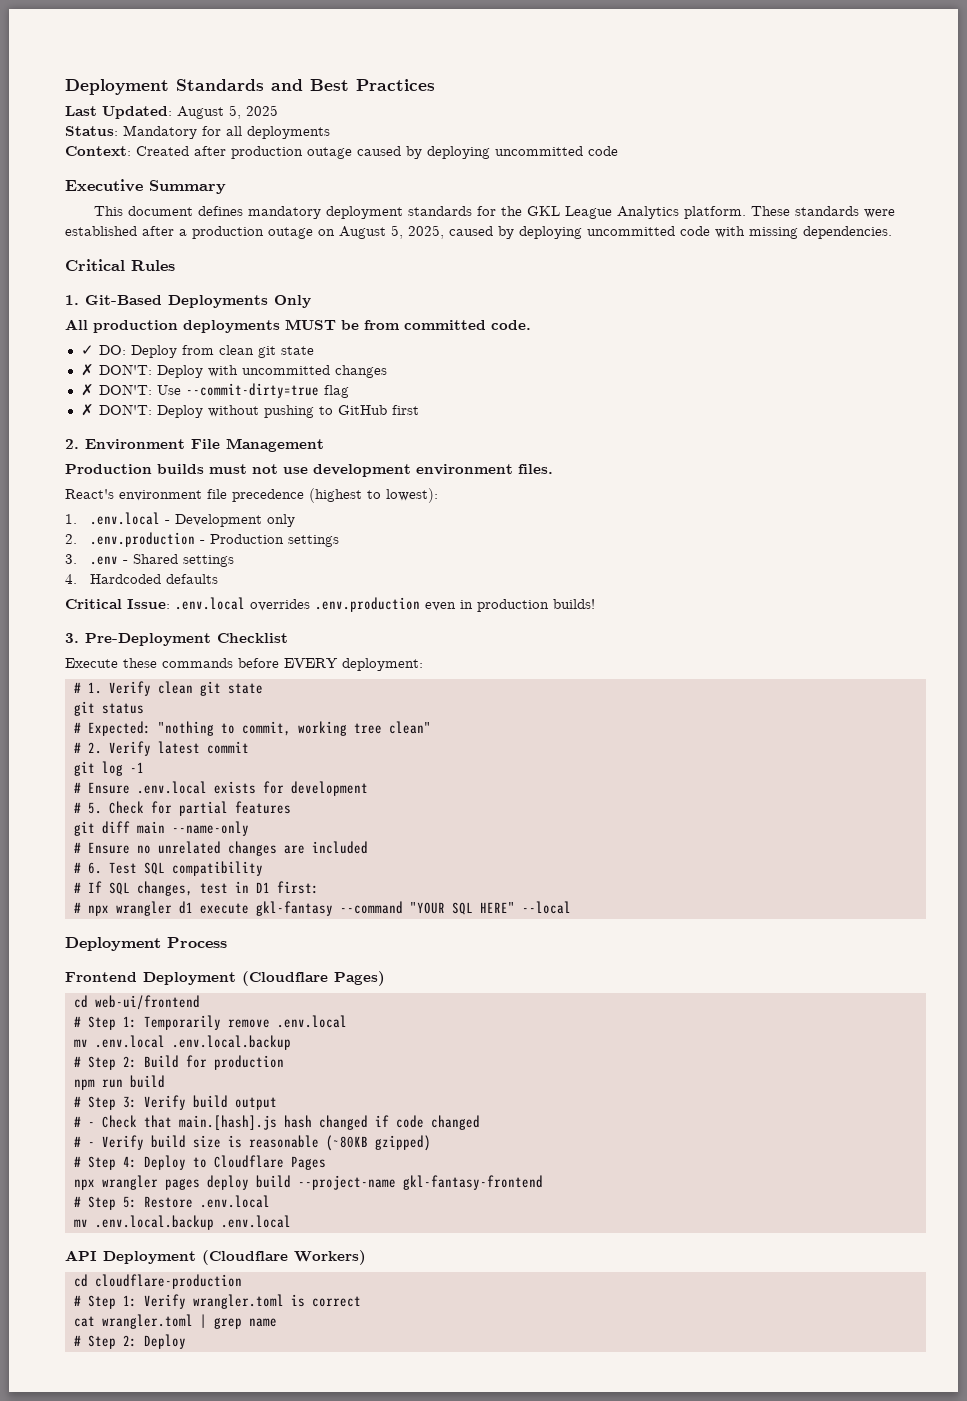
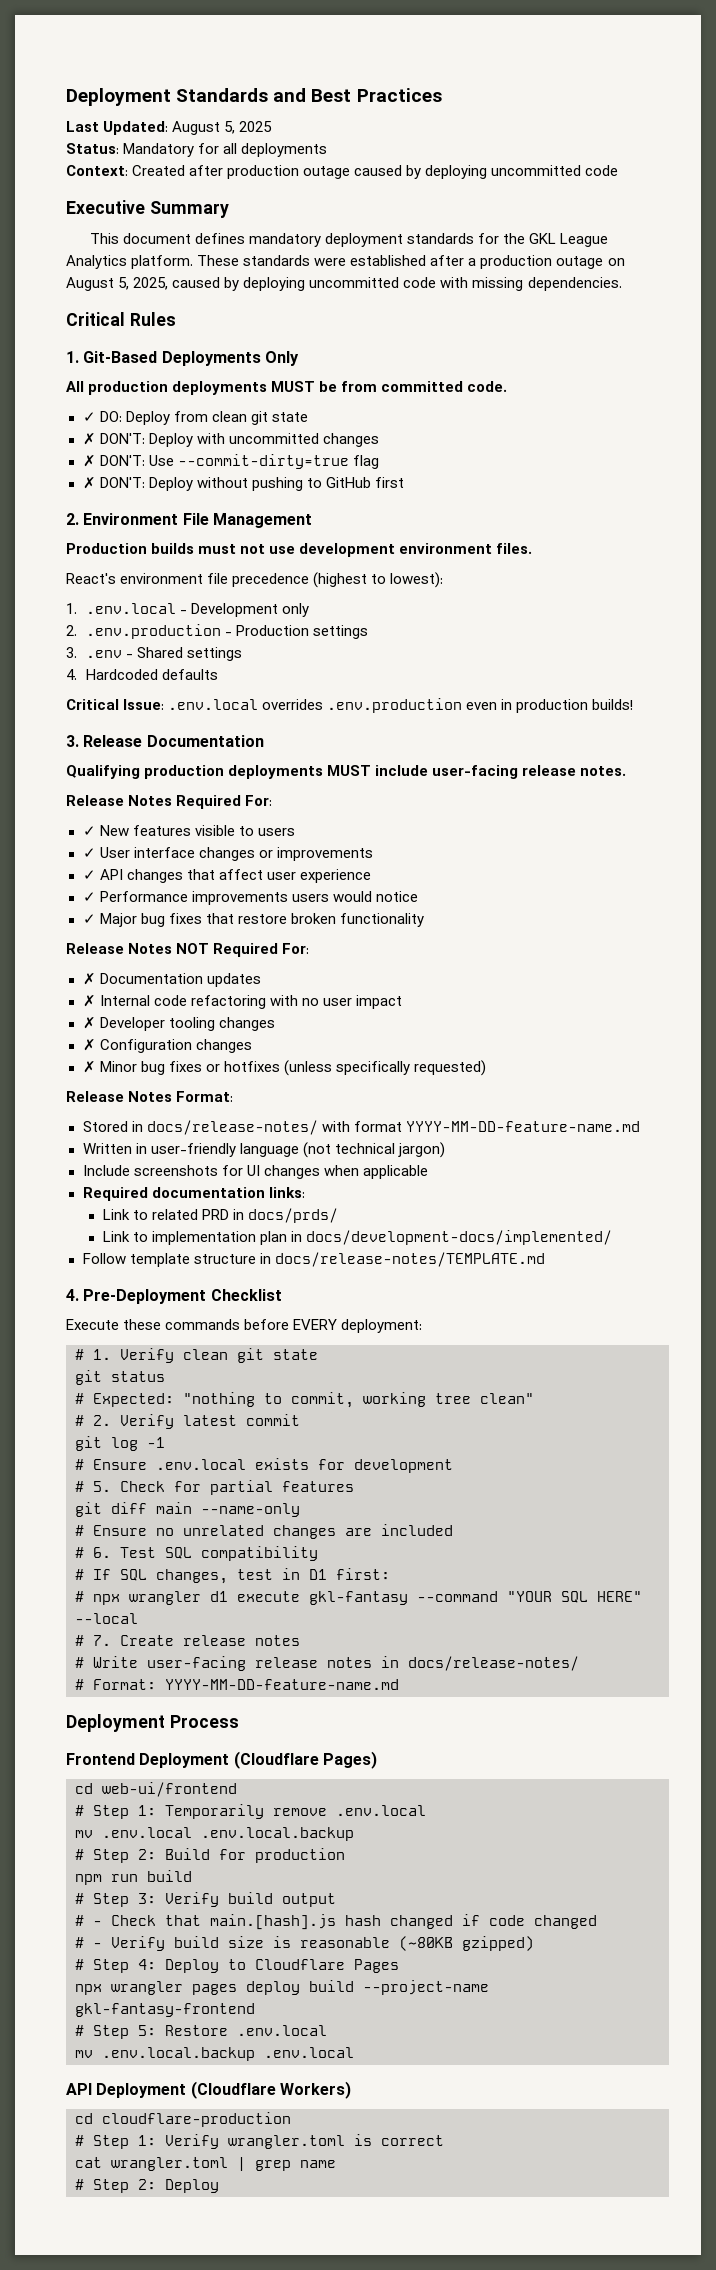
- 3. Pre-Deployment Checklist
+ 3. Release Documentation
+ Qualifying production deployments MUST include user-facing release notes.
+ Release Notes Required For:
+ ✓ New features visible to users
+ ✓ User interface changes or improvements
+ ✓ API changes that affect user experience
+ ✓ Performance improvements users would notice
+ ✓ Major bug fixes that restore broken functionality
+ Release Notes NOT Required For:
+ ✗ Documentation updates
+ ✗ Internal code refactoring with no user impact
+ ✗ Developer tooling changes
+ ✗ Configuration changes
+ ✗ Minor bug fixes or hotfixes (unless specifically requested)
+ Release Notes Format:
+ Stored in docs/release-notes/ with format YYYY-MM-DD-feature-name.md
+ Written in user-friendly language (not technical jargon)
+ Include screenshots for UI changes when applicable
+ Required documentation links:
+ Link to related PRD in docs/prds/
+ Link to implementation plan in docs/development-docs/implemented/
+ Follow template structure in docs/release-notes/TEMPLATE.md
+ 4. Pre-Deployment Checklist
+ # 7. Create release notes
+ # Write user-facing release notes in docs/release-notes/
+ # Format: YYYY-MM-DD-feature-name.md

